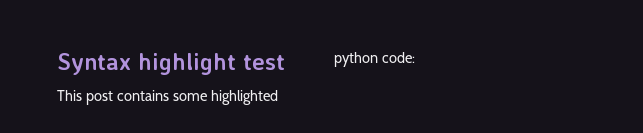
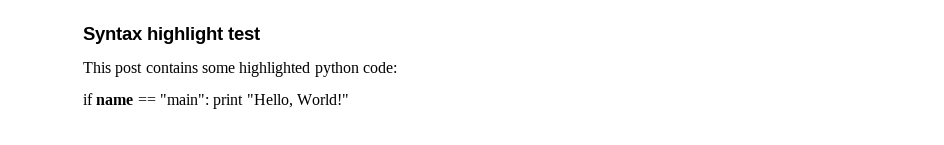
+ if name == "main": print "Hello, World!"

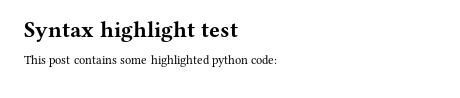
- if name == "main": print "Hello, World!"

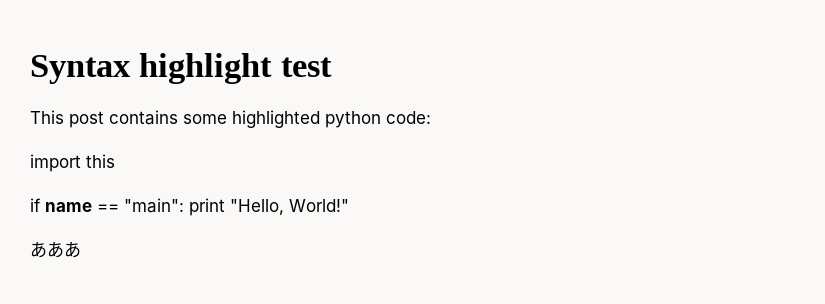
+ import this
+ if name == "main": print "Hello, World!"
+ あああ

